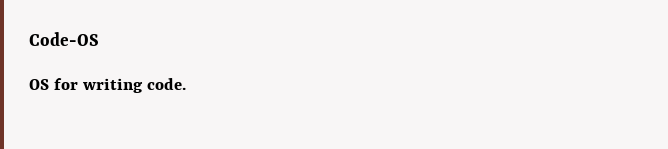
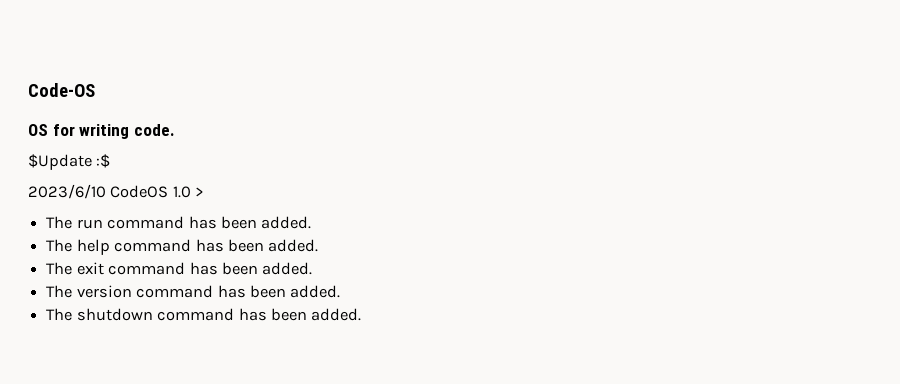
+ $Update :$
+ 2023/6/10 CodeOS 1.0 >
+ The run command has been added.
+ The help command has been added.
+ The exit command has been added.
+ The version command has been added.
+ The shutdown command has been added.

